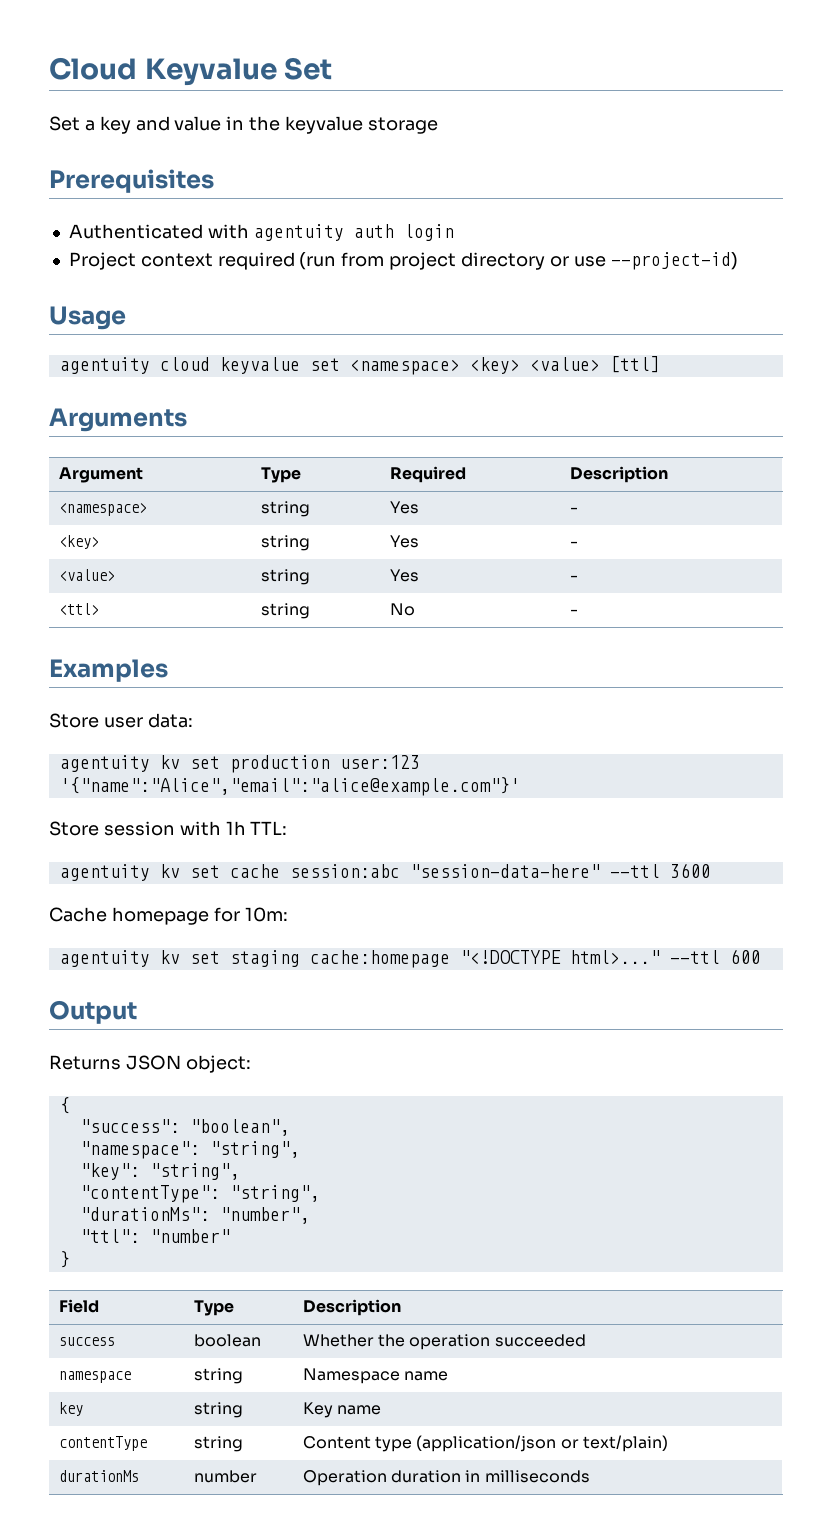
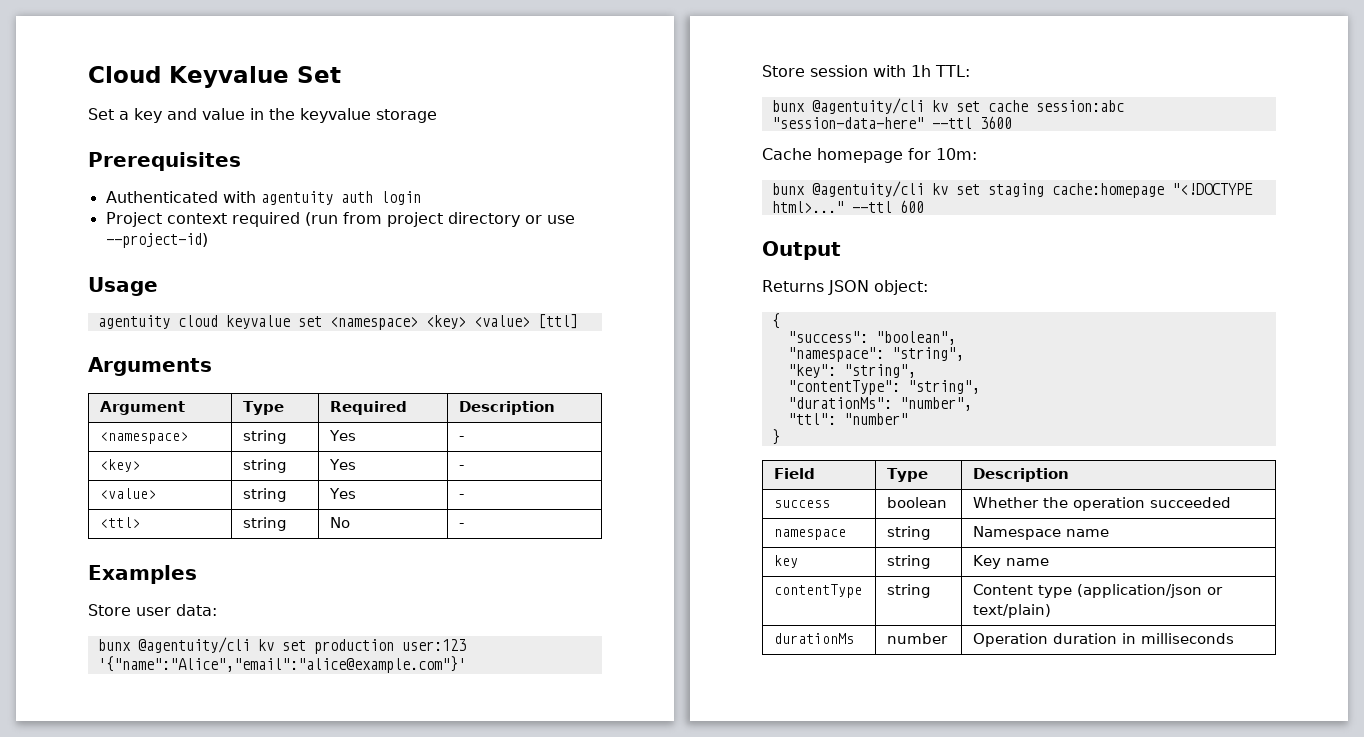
- agentuity kv set production user:123 '{"name":"Alice","email":"alice@example.com"}'
+ bunx @agentuity/cli kv set production user:123 '{"name":"Alice","email":"alice@example.com"}'
- agentuity kv set cache session:abc "session-data-here" --ttl 3600
+ bunx @agentuity/cli kv set cache session:abc "session-data-here" --ttl 3600
- agentuity kv set staging cache:homepage "<!DOCTYPE html>..."
+ bunx @agentuity/cli kv set staging cache:homepage "<!DOCTYPE html>..."

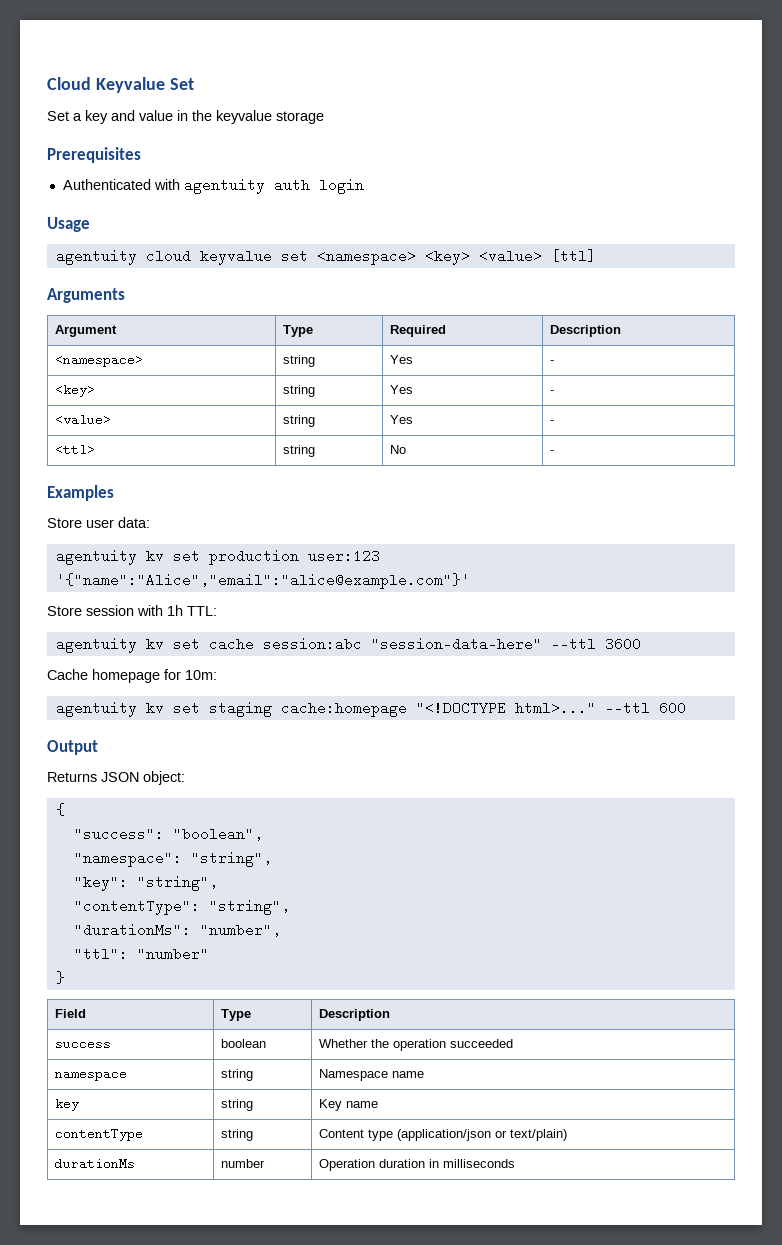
- Project context required (run from project directory or use --project-id)
- bunx @agentuity/cli kv set production user:123 '{"name":"Alice","email":"alice@example.com"}'
+ agentuity kv set production user:123 '{"name":"Alice","email":"alice@example.com"}'
- bunx @agentuity/cli kv set cache session:abc "session-data-here" --ttl 3600
+ agentuity kv set cache session:abc "session-data-here" --ttl 3600
- bunx @agentuity/cli kv set staging cache:homepage "<!DOCTYPE html>..."
+ agentuity kv set staging cache:homepage "<!DOCTYPE html>..."

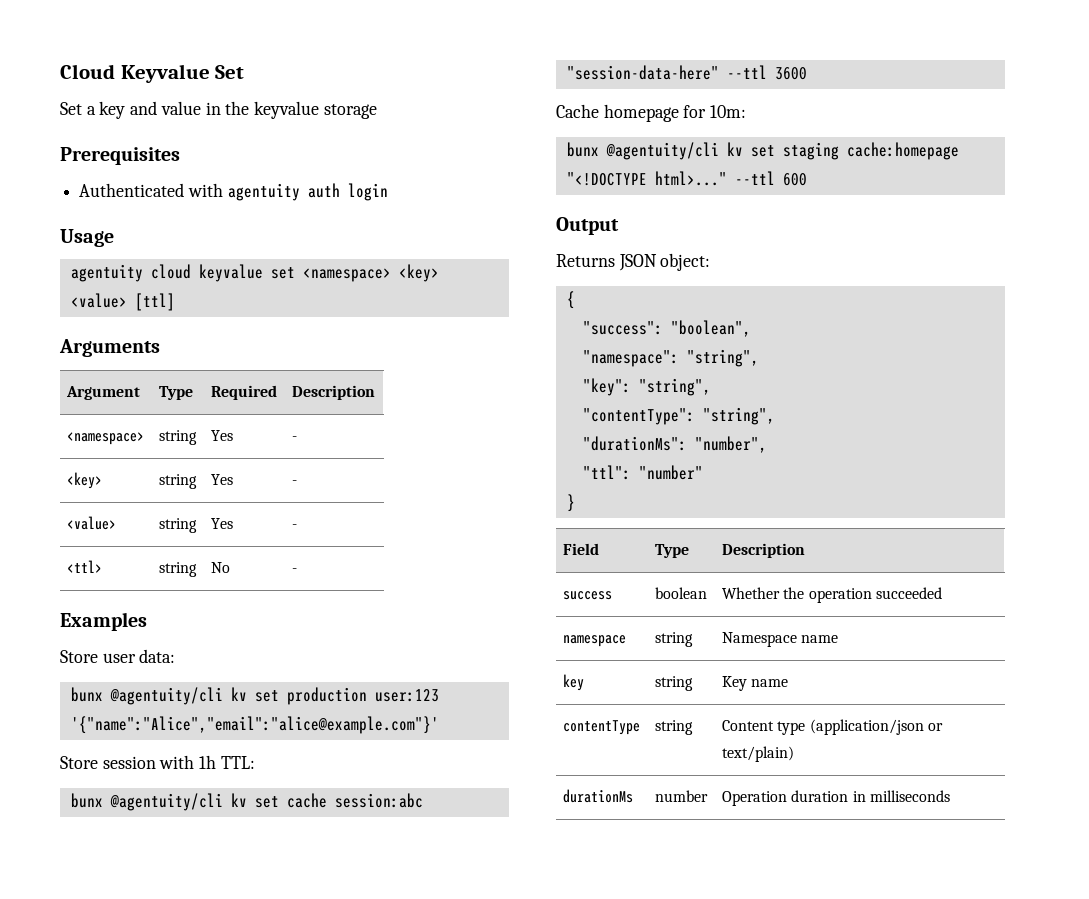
- agentuity kv set production user:123 '{"name":"Alice","email":"alice@example.com"}'
+ bunx @agentuity/cli kv set production user:123 '{"name":"Alice","email":"alice@example.com"}'
- agentuity kv set cache session:abc "session-data-here" --ttl 3600
+ bunx @agentuity/cli kv set cache session:abc "session-data-here" --ttl 3600
- agentuity kv set staging cache:homepage "<!DOCTYPE html>..."
+ bunx @agentuity/cli kv set staging cache:homepage "<!DOCTYPE html>..."

